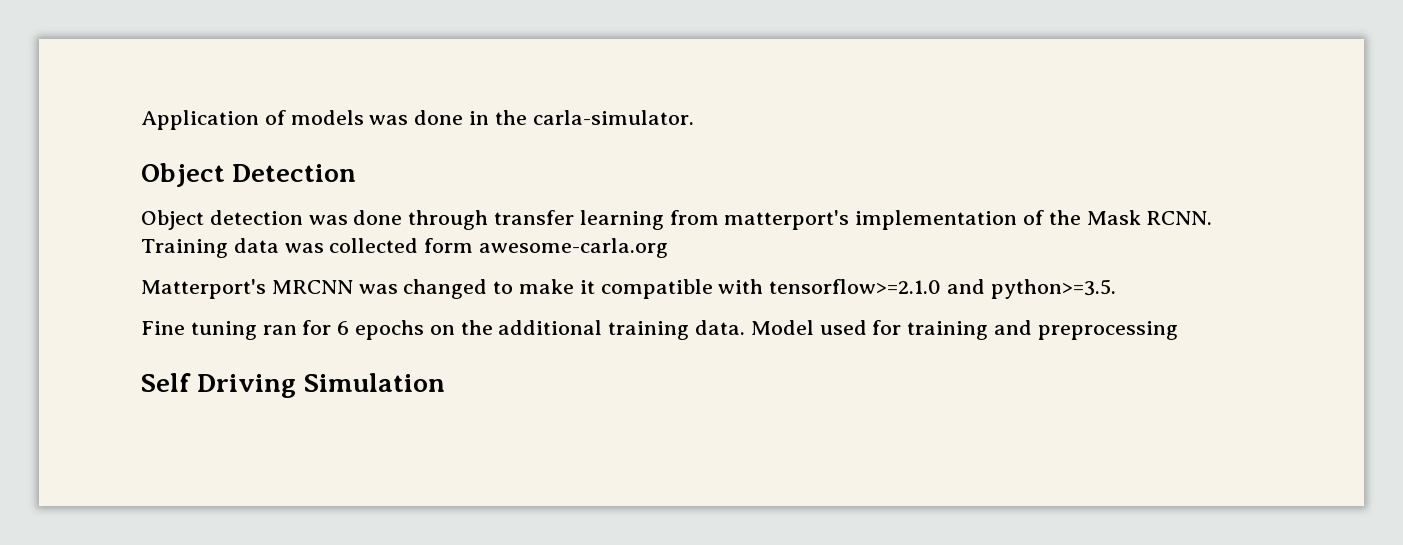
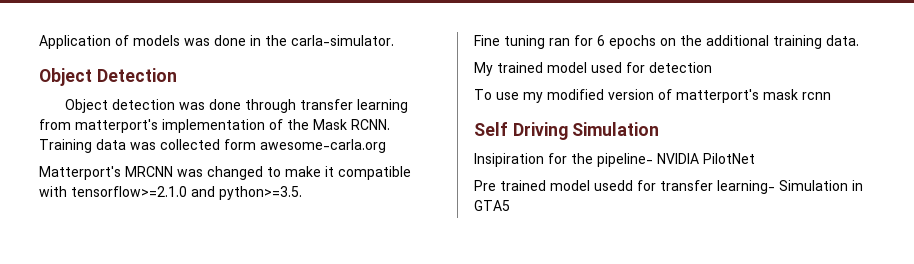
- Fine tuning ran for 6 epochs on the additional training data. Model used for training and preprocessing
+ Fine tuning ran for 6 epochs on the additional training data.
+ My trained model used for detection
+ To use my modified version of matterport's mask rcnn
  Self Driving Simulation
+ Insipiration for the pipeline- NVIDIA PilotNet
+ Pre trained model usedd for transfer learning- Simulation in GTA5

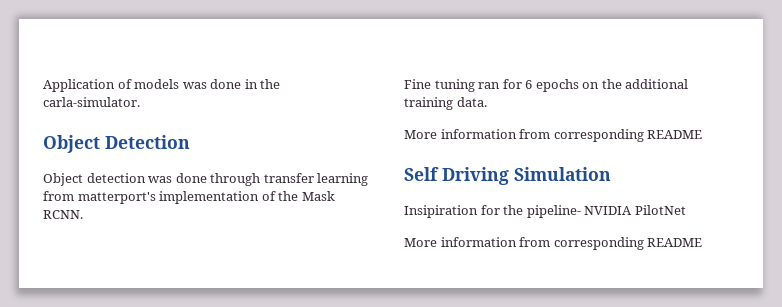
- Training data was collected form awesome-carla.org
- Matterport's MRCNN was changed to make it compatible with tensorflow>=2.1.0 and python>=3.5.
  Fine tuning ran for 6 epochs on the additional training data.
- My trained model used for detection
- To use my modified version of matterport's mask rcnn
+ More information from corresponding README
  Insipiration for the pipeline- NVIDIA PilotNet
- Pre trained model usedd for transfer learning- Simulation in GTA5
+ More information from corresponding README

